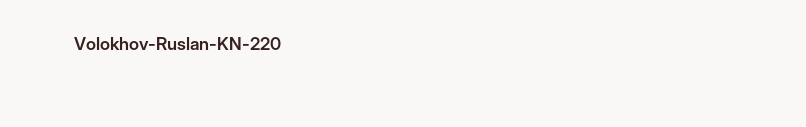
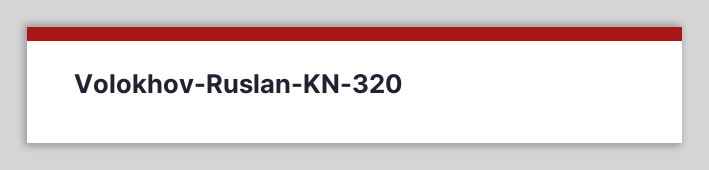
- Volokhov-Ruslan-KN-220
+ Volokhov-Ruslan-KN-320

